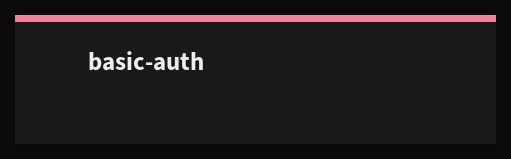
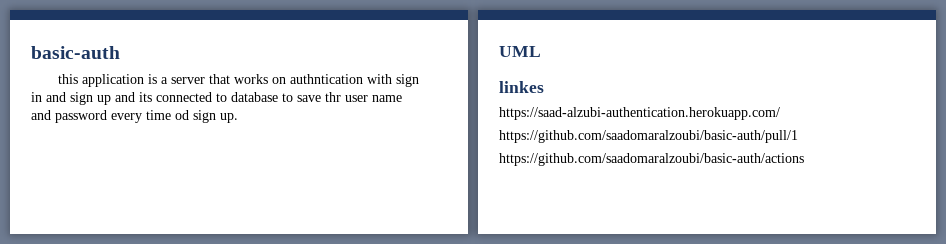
+ this application is a server that works on authntication with sign in and sign up and its connected to database to save thr user name and password every time od sign up.
+ UML
+ linkes
+ https://saad-alzubi-authentication.herokuapp.com/
+ https://github.com/saadomaralzoubi/basic-auth/pull/1
+ https://github.com/saadomaralzoubi/basic-auth/actions

